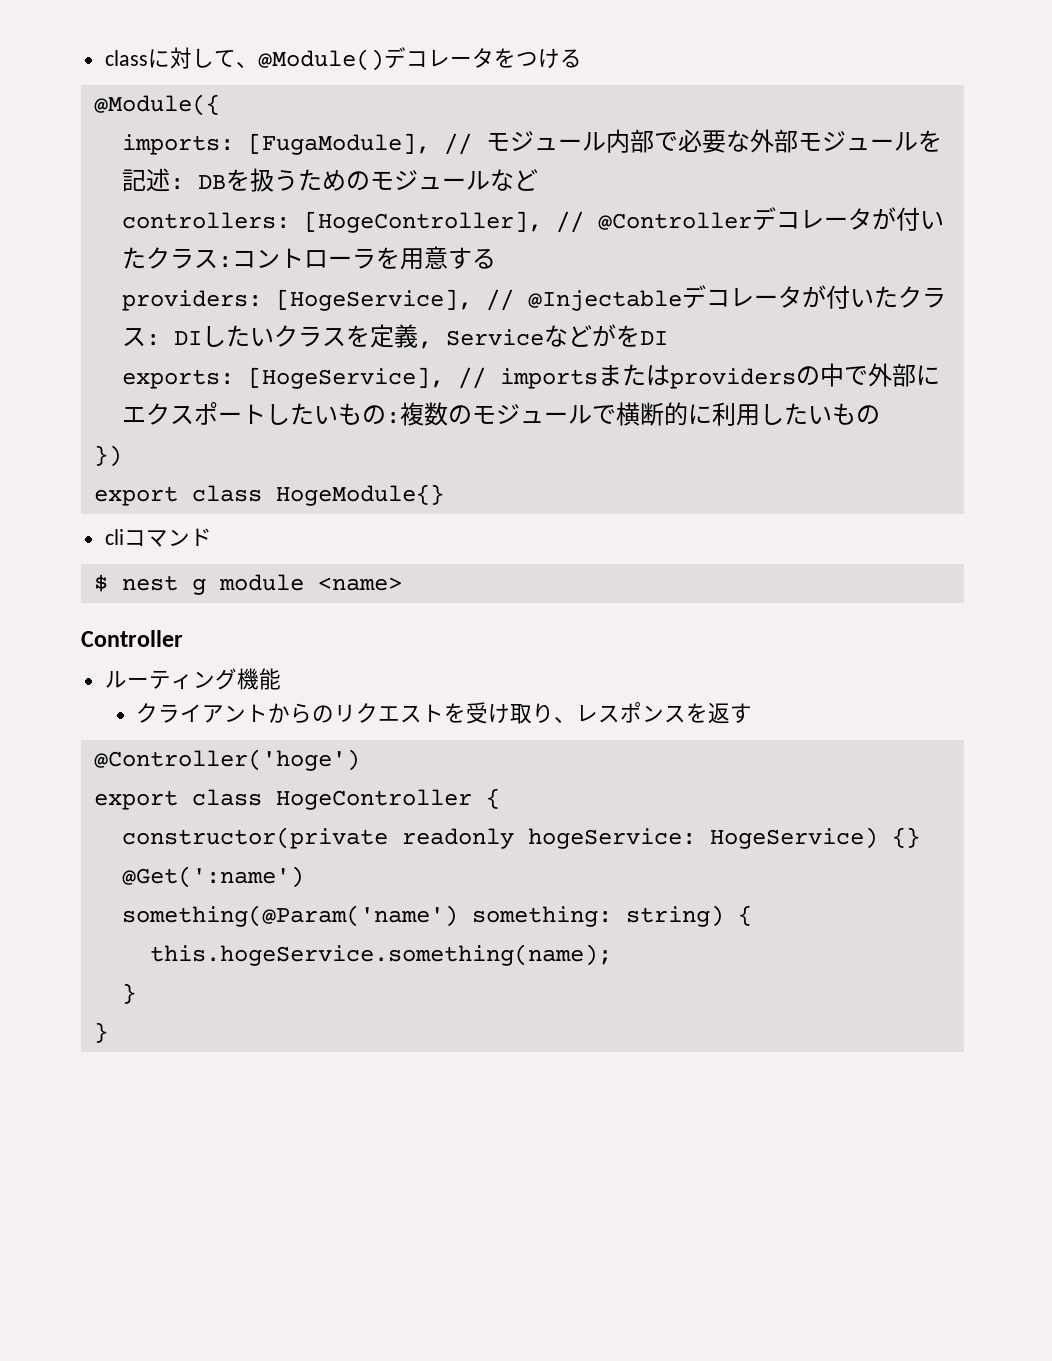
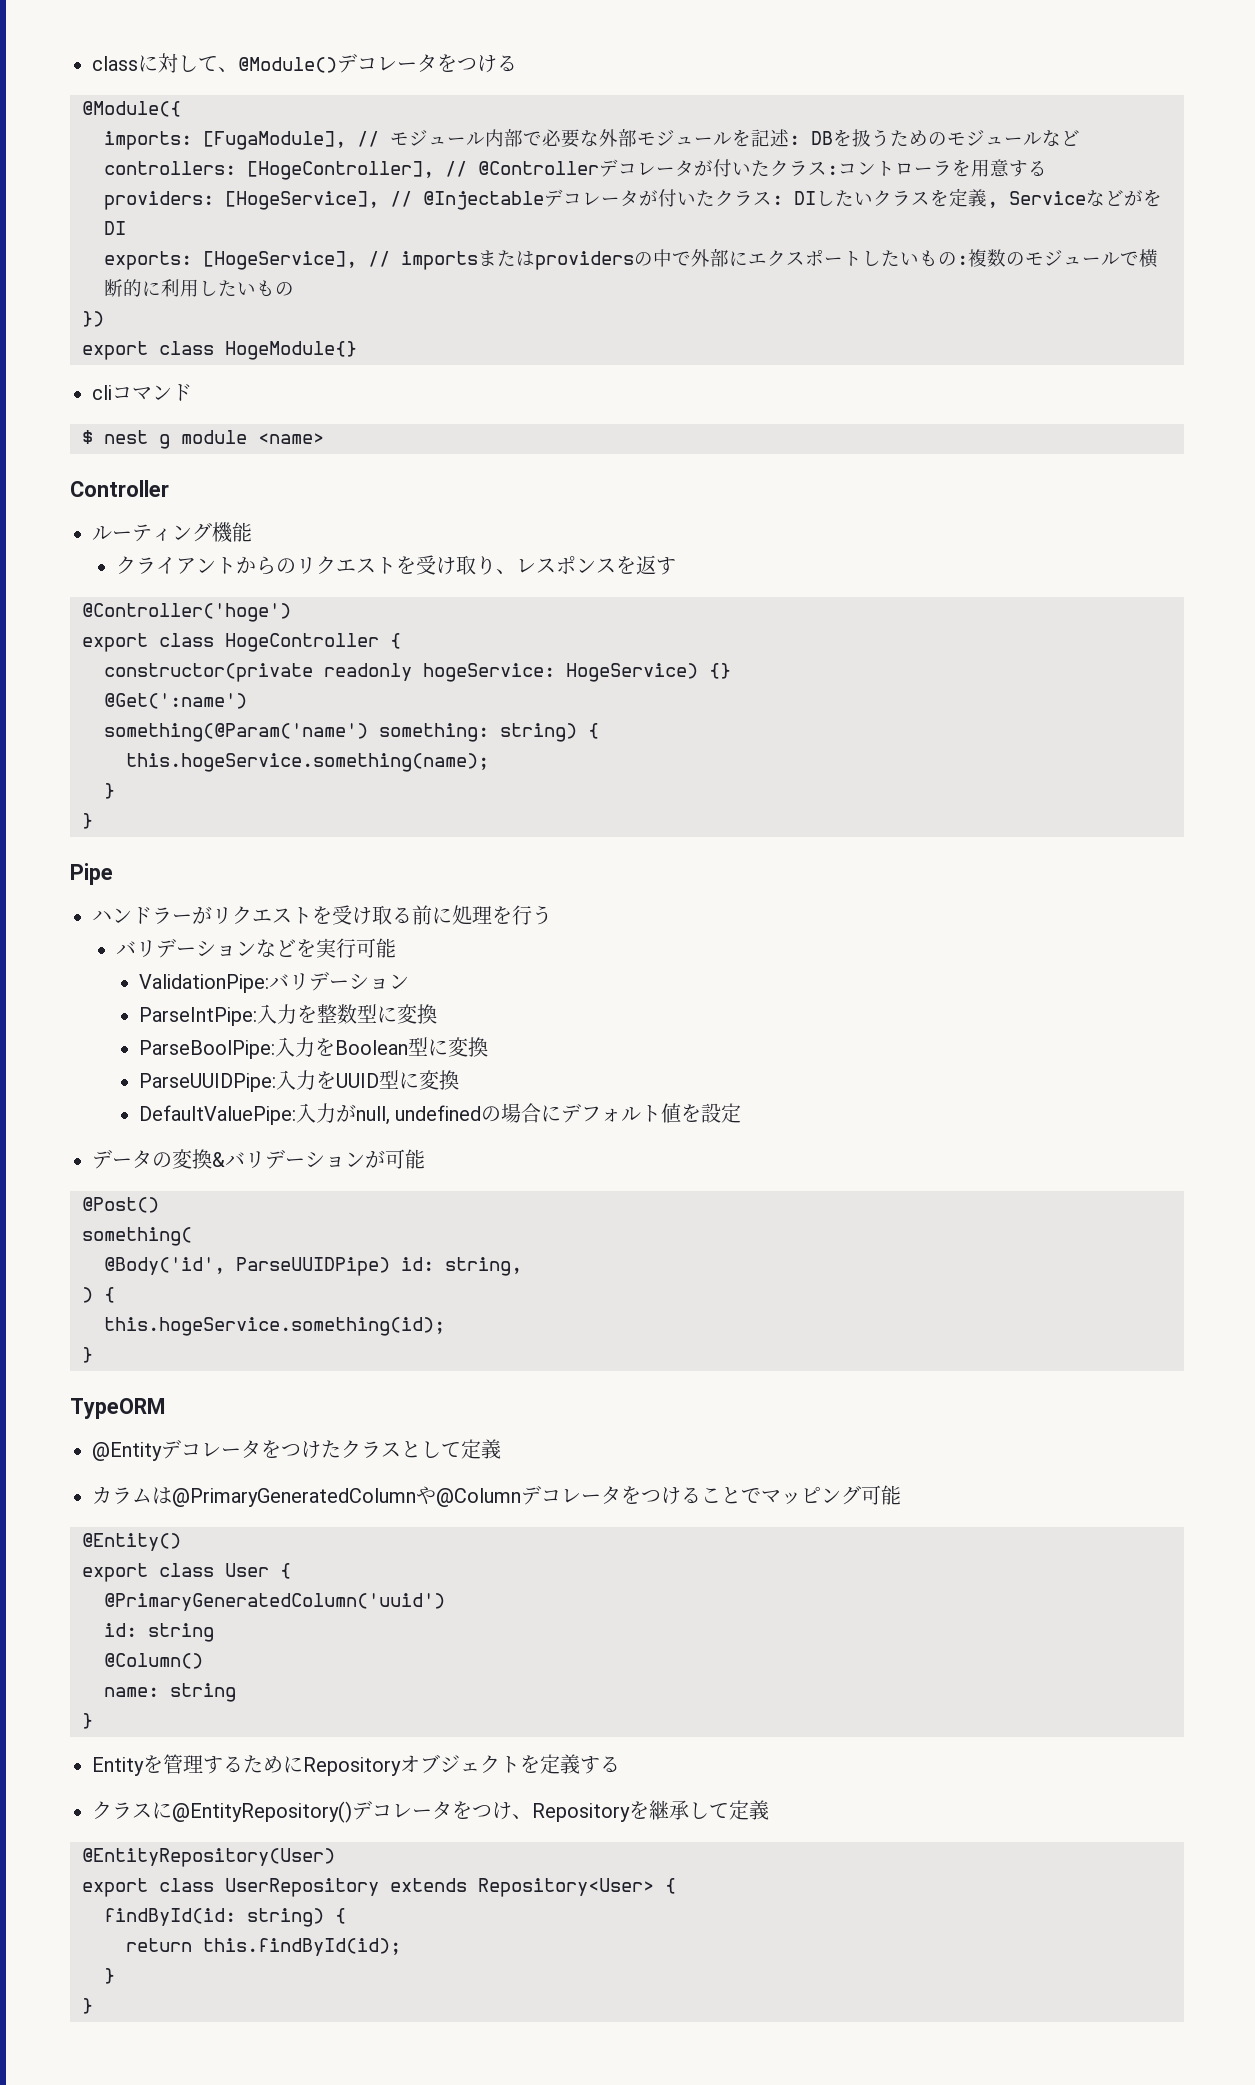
+ Pipe
+ ハンドラーがリクエストを受け取る前に処理を行う
+ バリデーションなどを実行可能
+ ValidationPipe:バリデーション
+ ParseIntPipe:入力を整数型に変換
+ ParseBoolPipe:入力をBoolean型に変換
+ ParseUUIDPipe:入力をUUID型に変換
+ DefaultValuePipe:入力がnull, undefinedの場合にデフォルト値を設定
+ データの変換&バリデーションが可能
+ @Post()
+ something(
+ @Body('id', ParseUUIDPipe) id: string,
+ ) {
+ this.hogeService.something(id);
+ }
+ TypeORM
+ @Entityデコレータをつけたクラスとして定義
+ カラムは@PrimaryGeneratedColumnや@Columnデコレータをつけることでマッピング可能
+ @Entity()
+ export class User {
+ @PrimaryGeneratedColumn('uuid')
+ id: string
+ @Column()
+ name: string
+ }
+ Entityを管理するためにRepositoryオブジェクトを定義する
+ クラスに@EntityRepository()デコレータをつけ、Repositoryを継承して定義
+ @EntityRepository(User)
+ export class UserRepository extends Repository<User> {
+ findById(id: string) {
+ return this.findById(id);
+ }
+ }

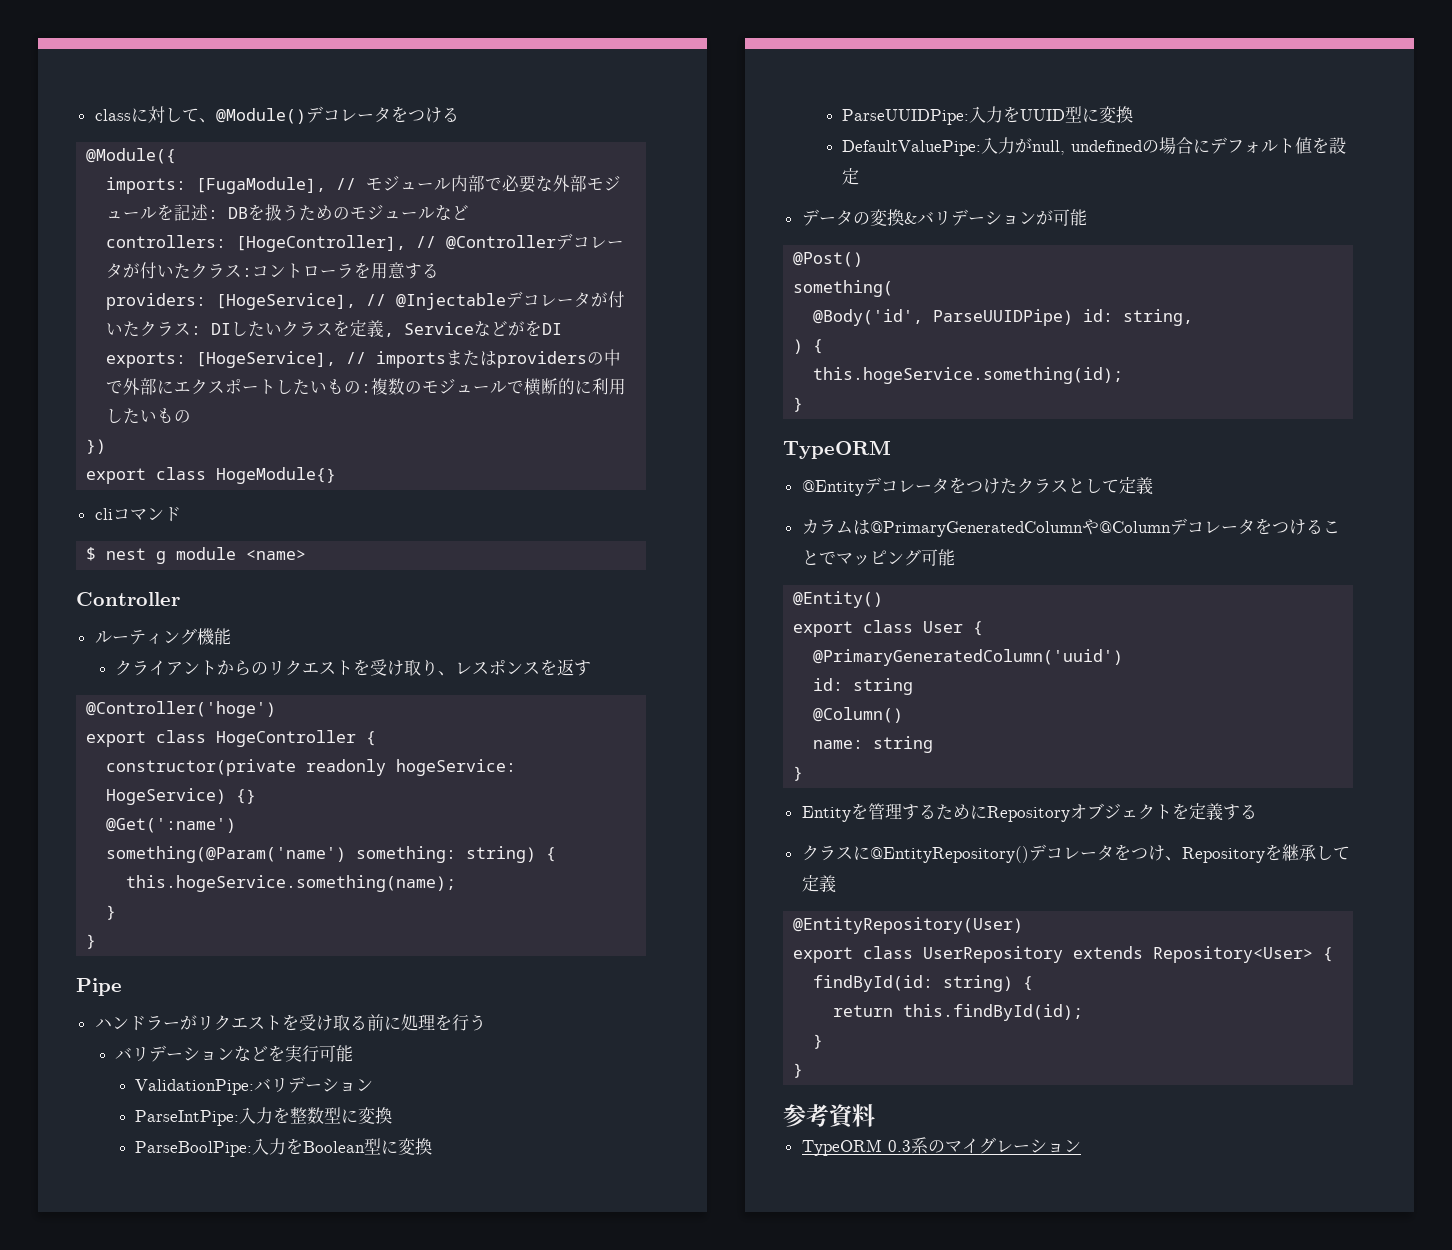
+ 参考資料
+ TypeORM 0.3系のマイグレーション

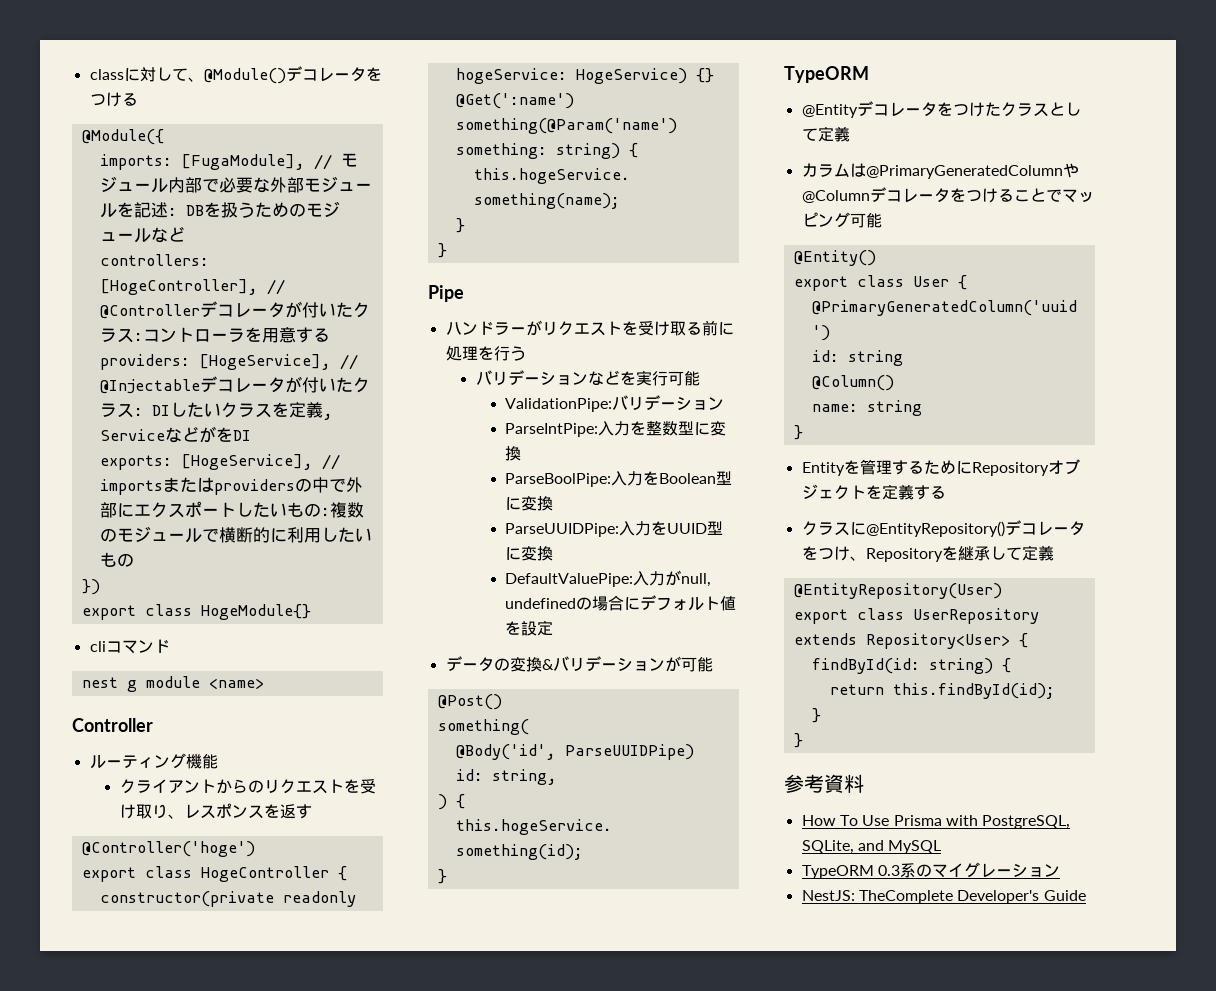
- $ nest g module <name>
+ nest g module <name>
+ How To Use Prisma with PostgreSQL, SQLite, and MySQL
+ NestJS: TheComplete Developer's Guide

